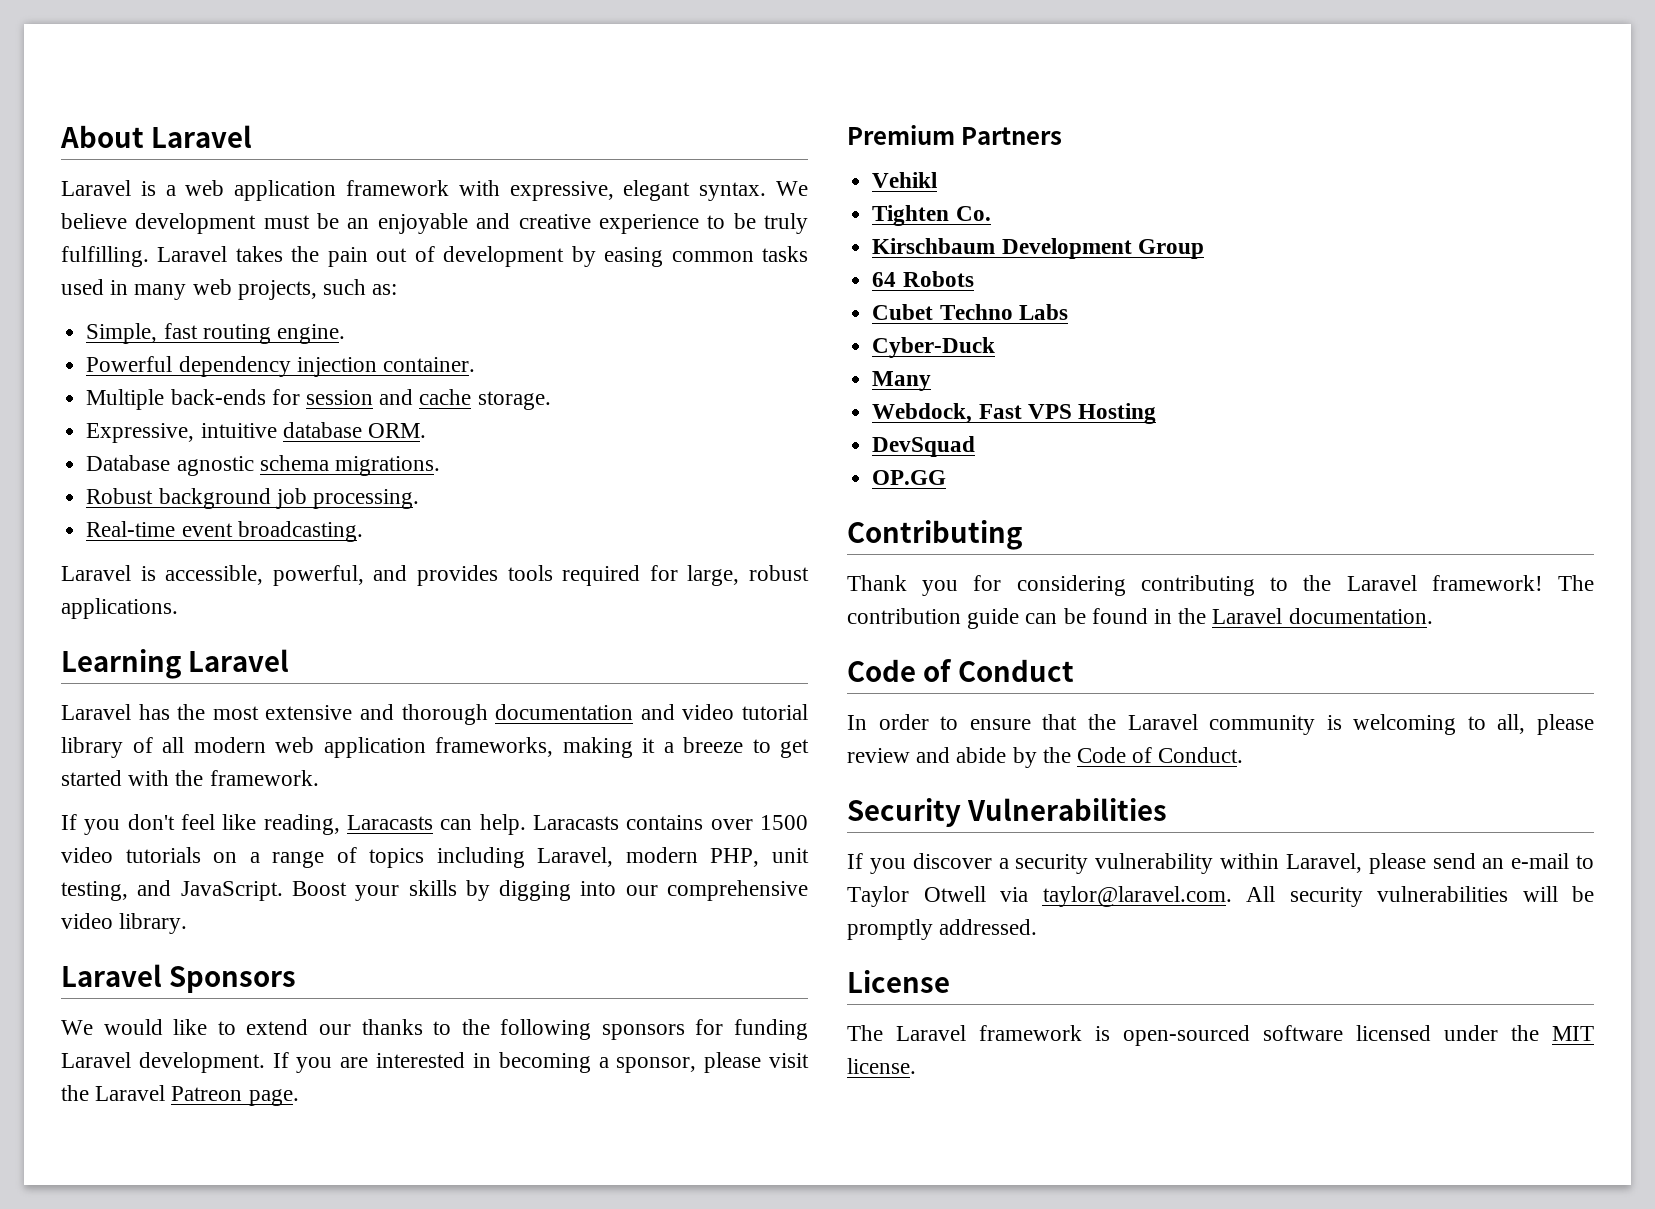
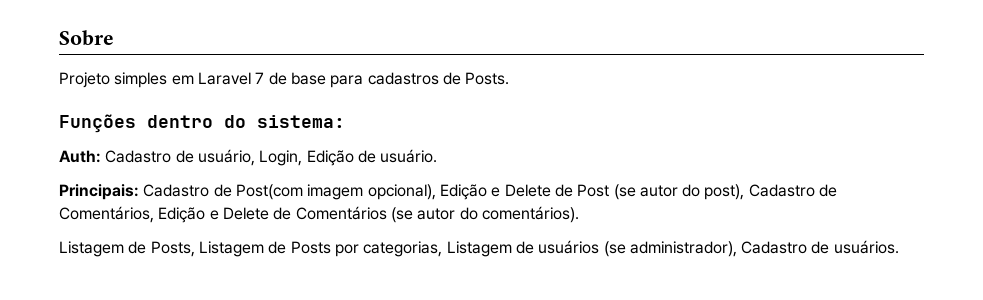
- About Laravel
- Laravel is a web application framework with expressive, elegant syntax. We believe development must be an enjoyable and creative experience to be truly fulfilling. Laravel takes the pain out of development by easing common tasks used in many web projects, such as:
- Simple, fast routing engine.
- Powerful dependency injection container.
- Multiple back-ends for session and cache storage.
- Expressive, intuitive database ORM.
- Database agnostic schema migrations.
- Robust background job processing.
- Real-time event broadcasting.
- Laravel is accessible, powerful, and provides tools required for large, robust applications.
- Learning Laravel
- Laravel has the most extensive and thorough documentation and video tutorial library of all modern web application frameworks, making it a breeze to get started with the framework.
- If you don't feel like reading, Laracasts can help. Laracasts contains over 1500 video tutorials on a range of topics including Laravel, modern PHP, unit testing, and JavaScript. Boost your skills by digging into our comprehensive video library.
- Laravel Sponsors
- We would like to extend our thanks to the following sponsors for funding Laravel development. If you are interested in becoming a sponsor, please visit the Laravel Patreon page.
- Premium Partners
- Vehikl
- Tighten Co.
- Kirschbaum Development Group
- 64 Robots
- Cubet Techno Labs
- Cyber-Duck
- Many
- Webdock, Fast VPS Hosting
- DevSquad
- OP.GG
- Contributing
- Thank you for considering contributing to the Laravel framework! The contribution guide can be found in the Laravel documentation.
- Code of Conduct
- In order to ensure that the Laravel community is welcoming to all, please review and abide by the Code of Conduct.
- Security Vulnerabilities
- If you discover a security vulnerability within Laravel, please send an e-mail to Taylor Otwell via taylor@laravel.com. All security vulnerabilities will be promptly addressed.
- License
- The Laravel framework is open-sourced software licensed under the MIT license.
+ Sobre
+ Projeto simples em Laravel 7 de base para cadastros de Posts.
+ Funções dentro do sistema:
+ Auth: Cadastro de usuário, Login, Edição de usuário.
+ Principais: Cadastro de Post(com imagem opcional), Edição e Delete de Post (se autor do post), Cadastro de Comentários, Edição e Delete de Comentários (se autor do comentários).
+ Listagem de Posts, Listagem de Posts por categorias, Listagem de usuários (se administrador), Cadastro de usuários.

